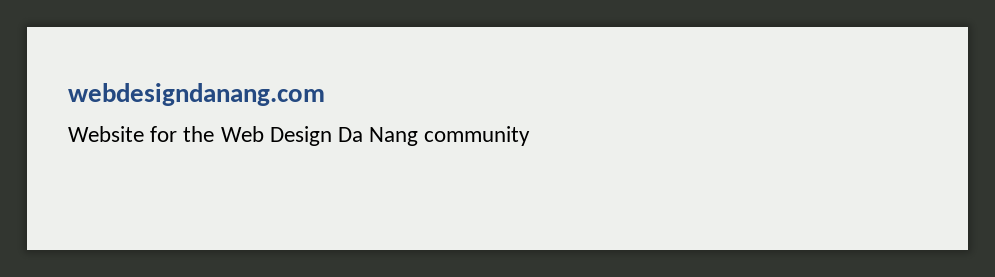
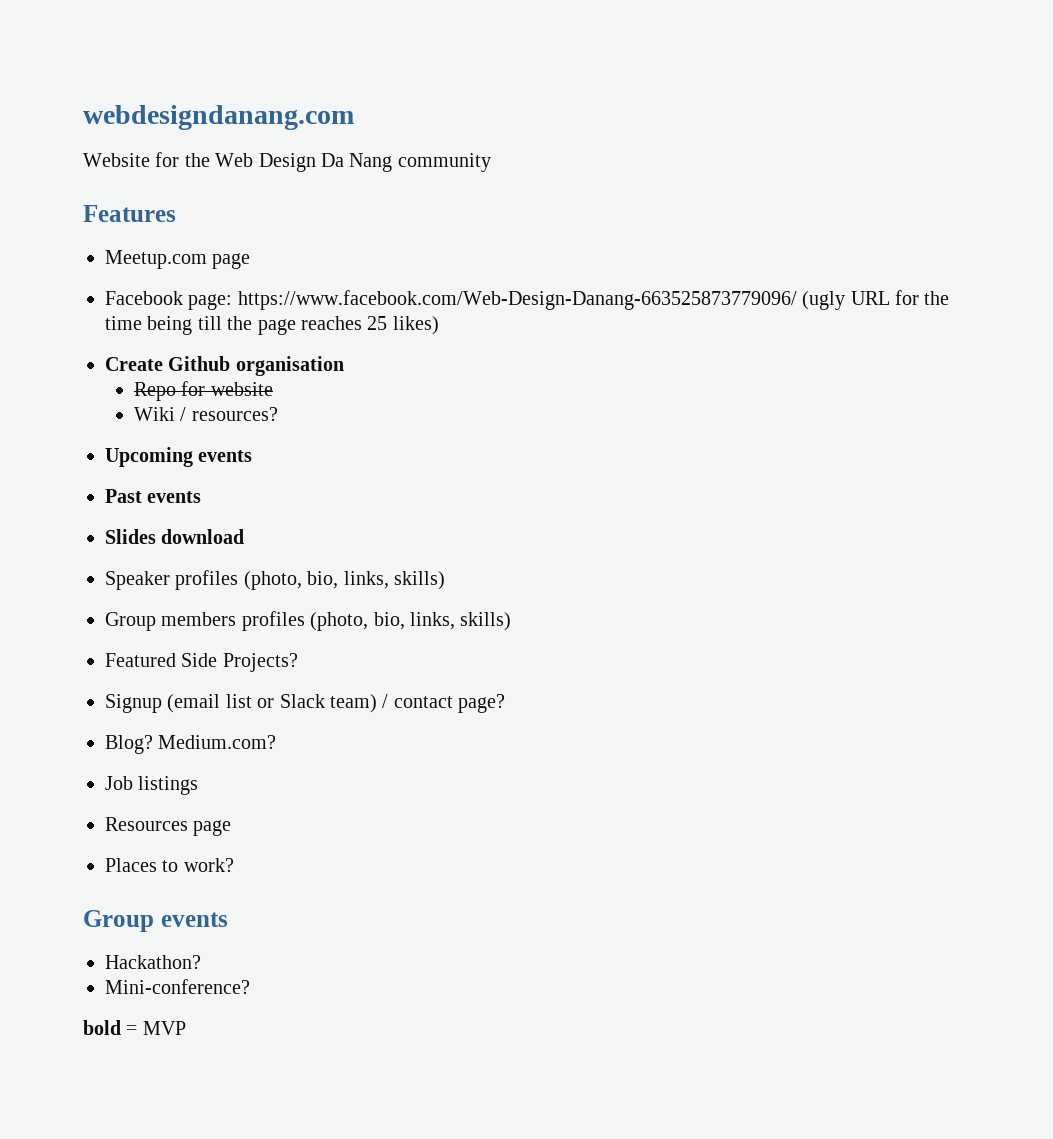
+ Features
+ Meetup.com page
+ Facebook page: https://www.facebook.com/Web-Design-Danang-663525873779096/ (ugly URL for the time being till the page reaches 25 likes)
+ Create Github organisation
+ Repo for website
+ Wiki / resources?
+ Upcoming events
+ Past events
+ Slides download
+ Speaker profiles (photo, bio, links, skills)
+ Group members profiles (photo, bio, links, skills)
+ Featured Side Projects?
+ Signup (email list or Slack team) / contact page?
+ Blog? Medium.com?
+ Job listings
+ Resources page
+ Places to work?
+ Group events
+ Hackathon?
+ Mini-conference?
+ bold = MVP

